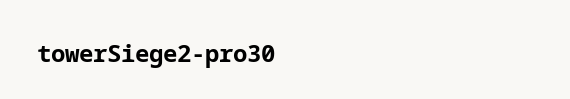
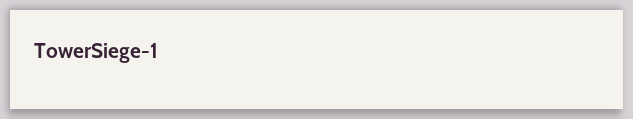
- towerSiege2-pro30
+ TowerSiege-1

